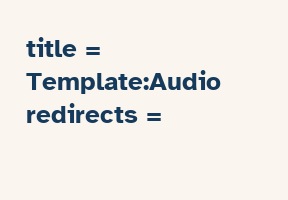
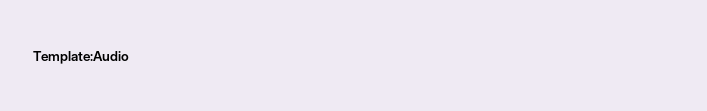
- title = Template:Audio redirects =
+ Template:Audio

